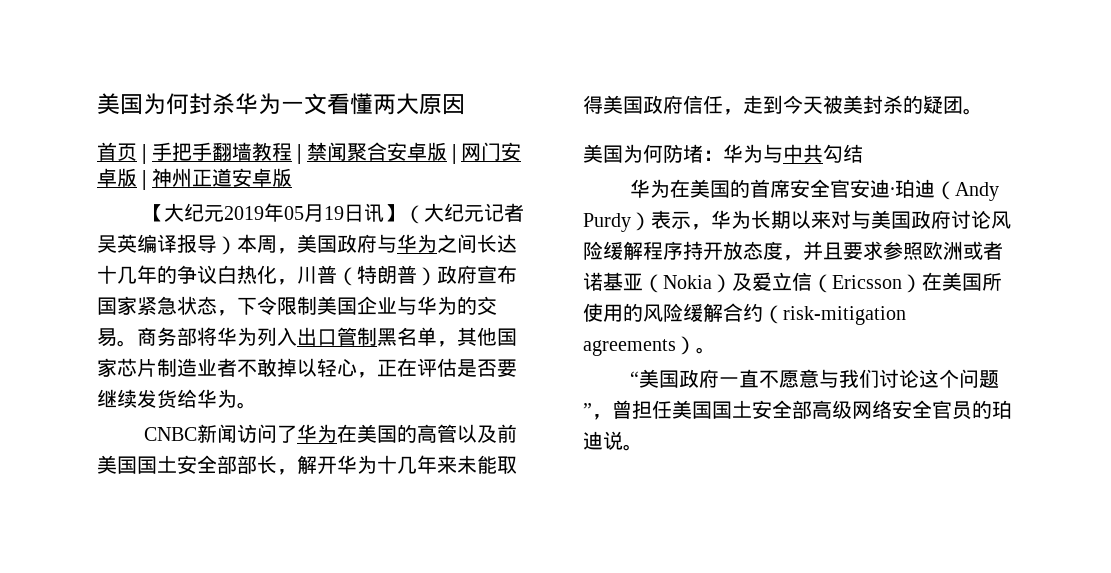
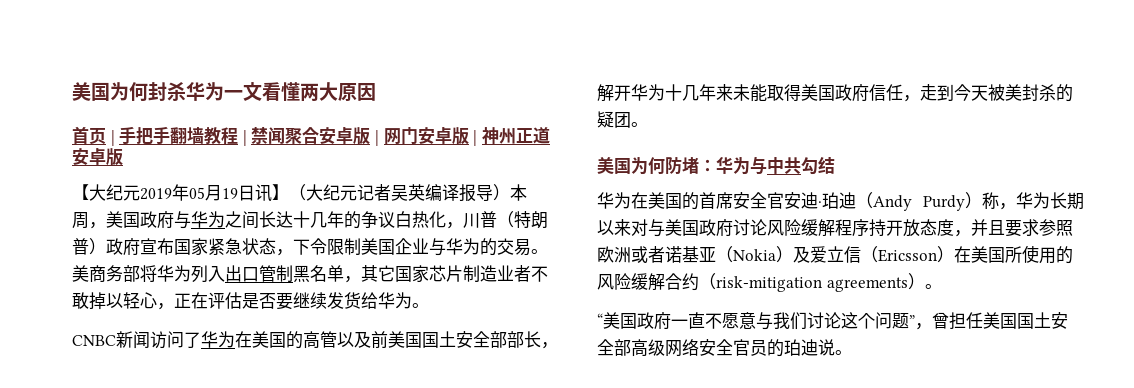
- 商务部将华为列入出口管制黑名单，其他国家芯片制造业者不敢掉以轻心，正在评估是否要继续发货给华为。
+ 美商务部将华为列入出口管制黑名单，其它国家芯片制造业者不敢掉以轻心，正在评估是否要继续发货给华为。
- 华为在美国的首席安全官安迪‧珀迪（Andy Purdy）表示，华为长期以来对与美国政府讨论风险缓解程序持开放态度，并且要求参照欧洲或者诺基亚（Nokia）及爱立信（Ericsson）在美国所使用的风险缓解合约（risk-mitigation agreements）。
+ 华为在美国的首席安全官安迪‧珀迪（Andy Purdy）称，华为长期以来对与美国政府讨论风险缓解程序持开放态度，并且要求参照欧洲或者诺基亚（Nokia）及爱立信（Ericsson）在美国所使用的风险缓解合约（risk-mitigation agreements）。

